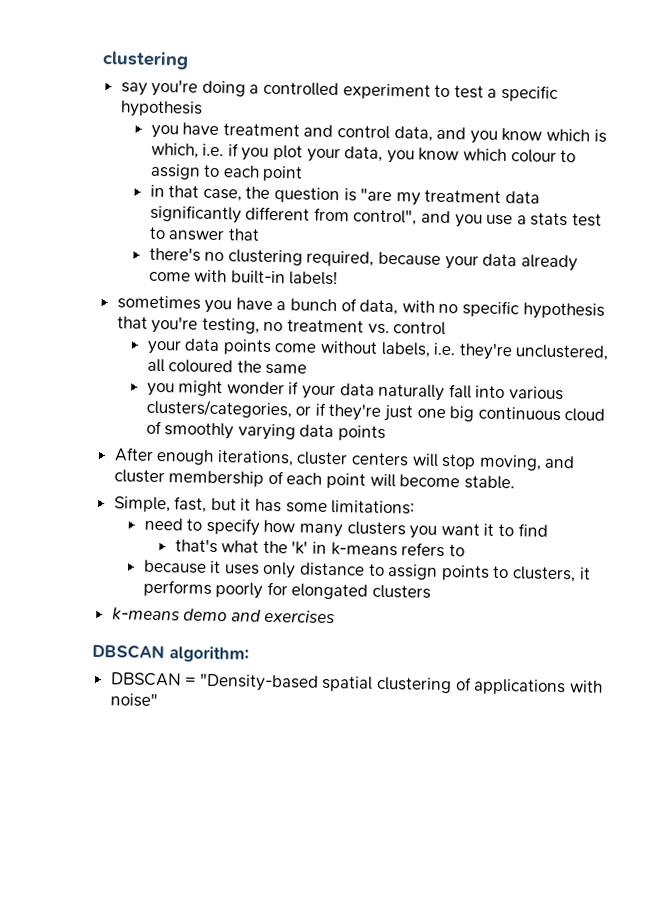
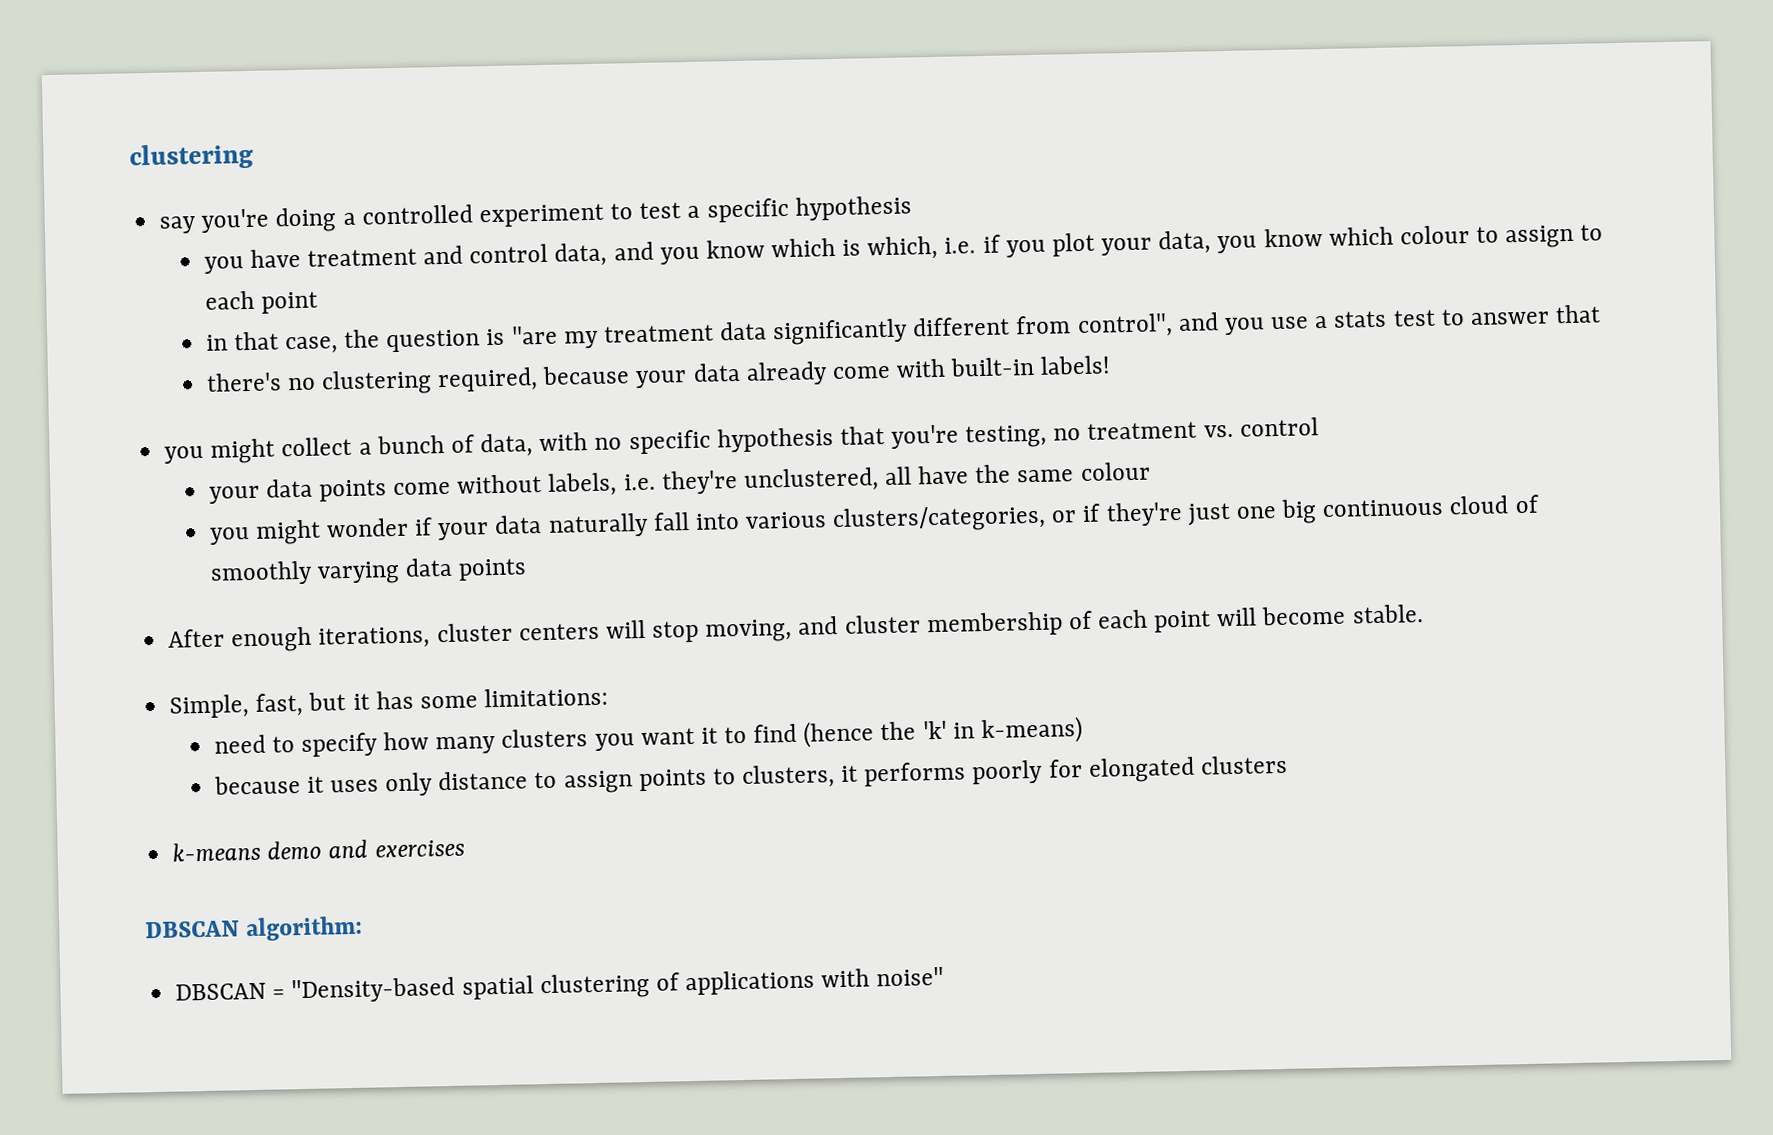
- sometimes you have a bunch of data, with no specific hypothesis that you're testing, no treatment vs. control
+ you might collect a bunch of data, with no specific hypothesis that you're testing, no treatment vs. control
- your data points come without labels, i.e. they're unclustered, all coloured the same
+ your data points come without labels, i.e. they're unclustered, all have the same colour
- need to specify how many clusters you want it to find
- that's what the 'k' in k-means refers to
+ need to specify how many clusters you want it to find (hence the 'k' in k-means)

